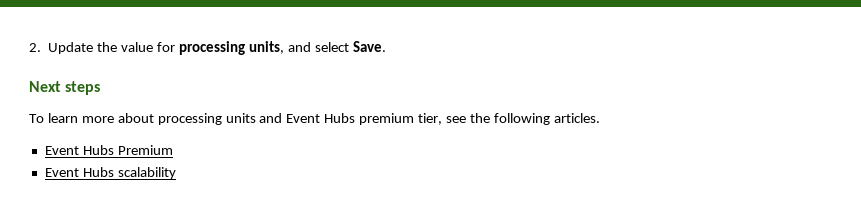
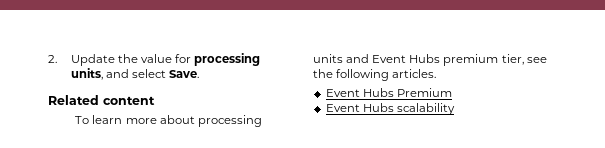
- Next steps
+ Related content

